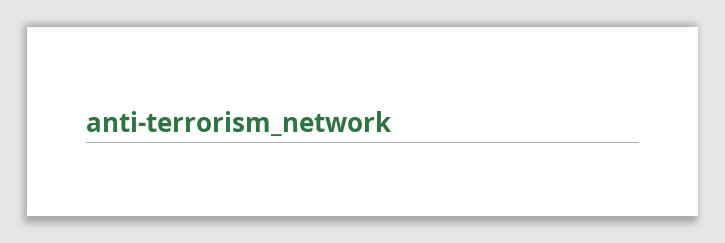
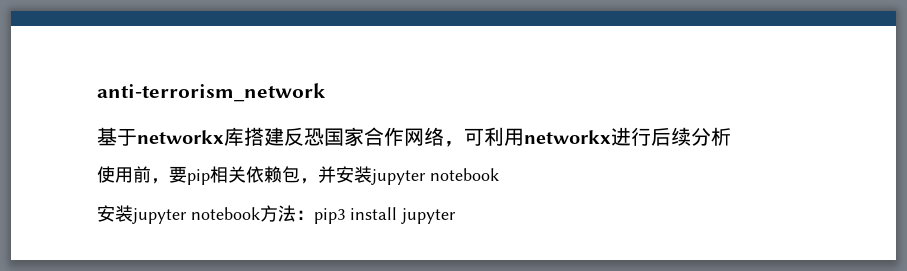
+ 基于networkx库搭建反恐国家合作网络，可利用networkx进行后续分析
+ 使用前，要pip相关依赖包，并安装jupyter notebook
+ 安装jupyter notebook方法：pip3 install jupyter

